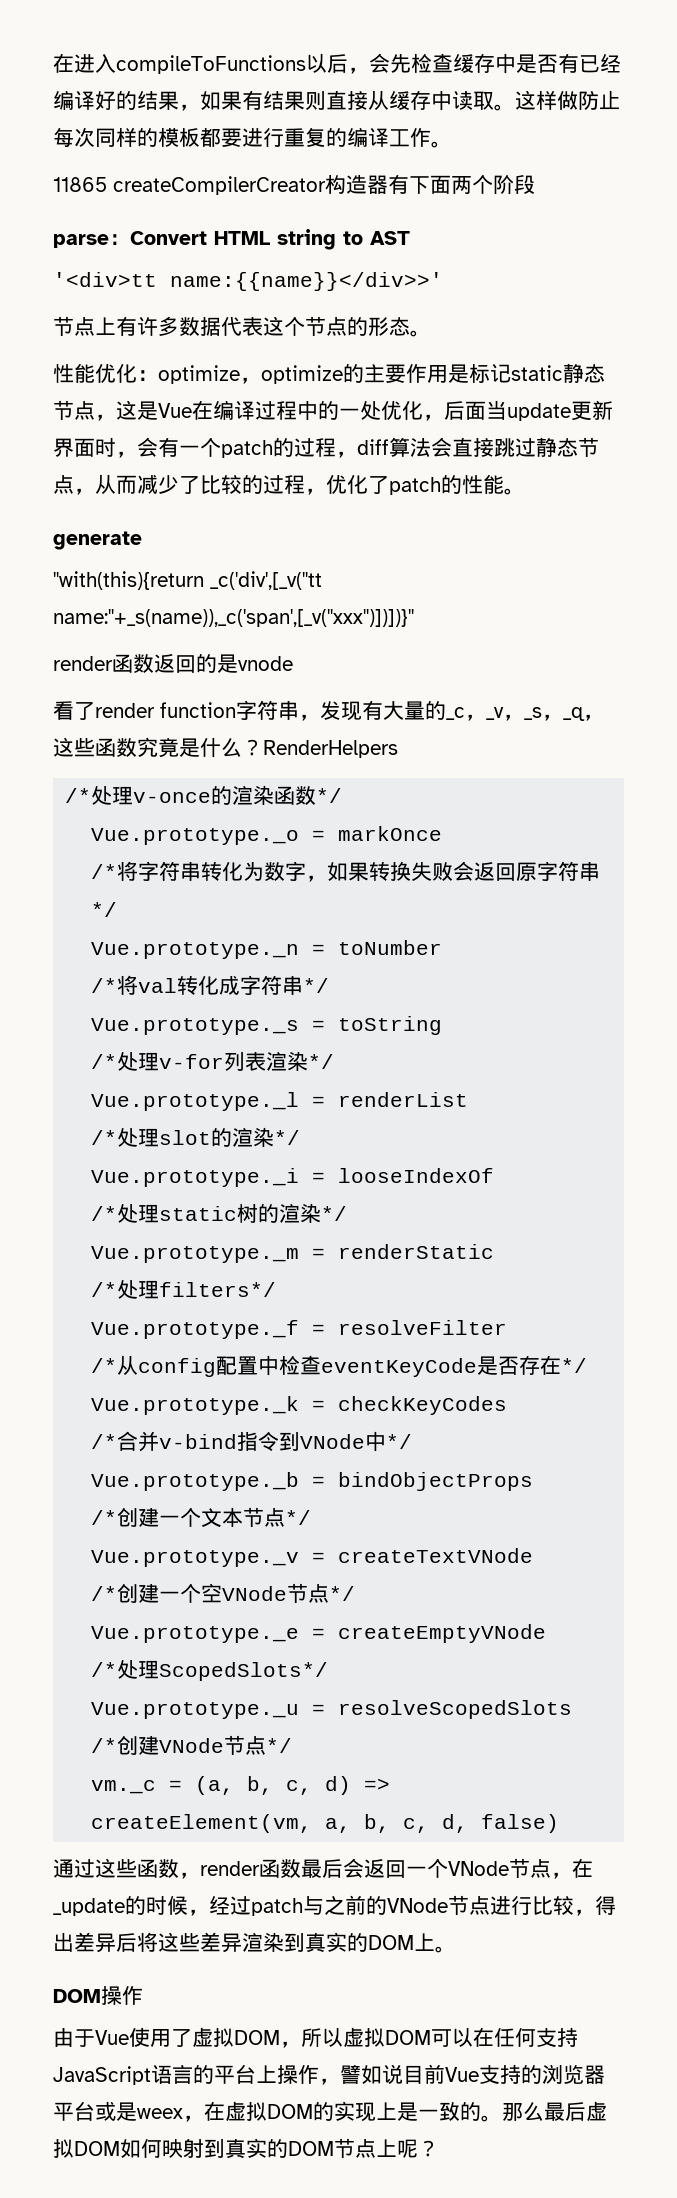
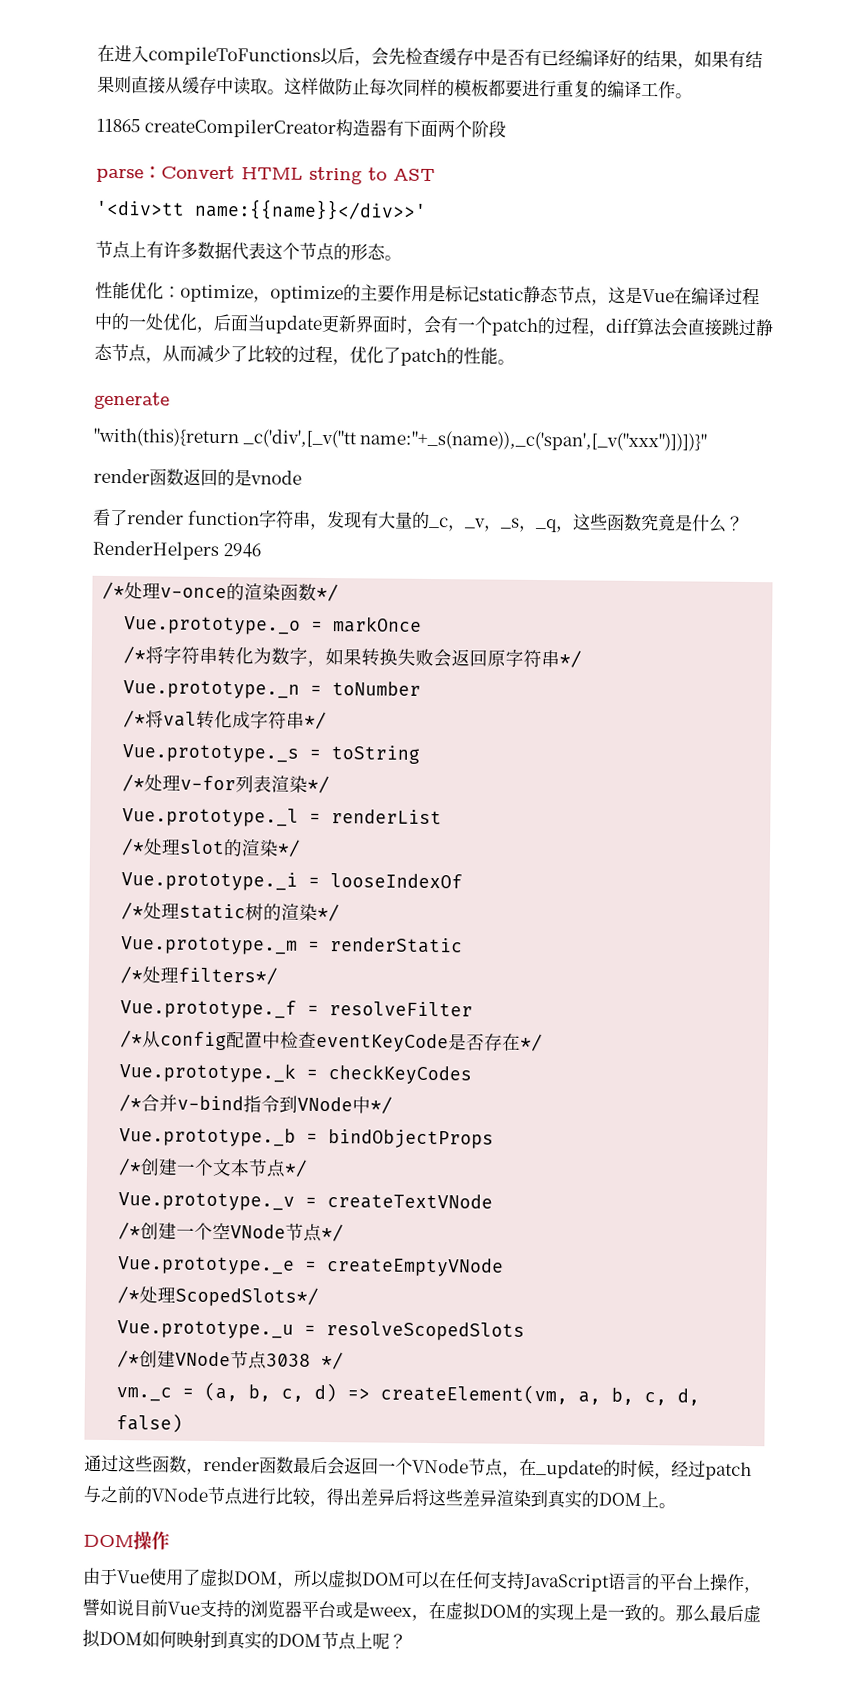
- RenderHelpers
+ RenderHelpers 2946
- /*创建VNode节点*/
+ /*创建VNode节点3038 */

